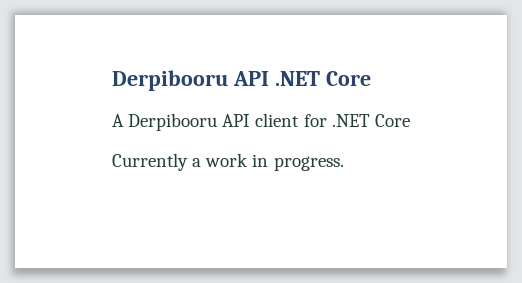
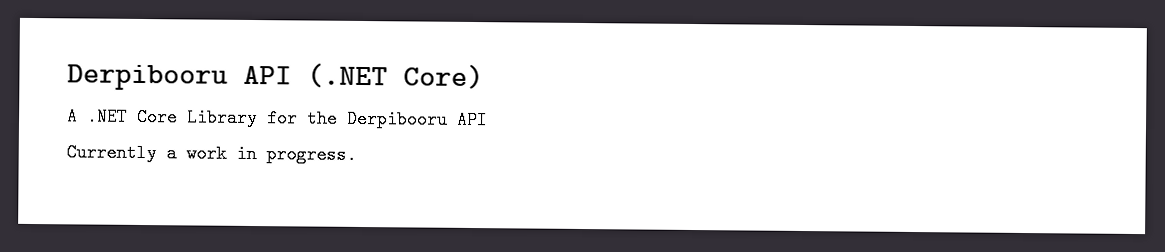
- Derpibooru API .NET Core
- A Derpibooru API client for .NET Core
+ Derpibooru API (.NET Core)
+ A .NET Core Library for the Derpibooru API

